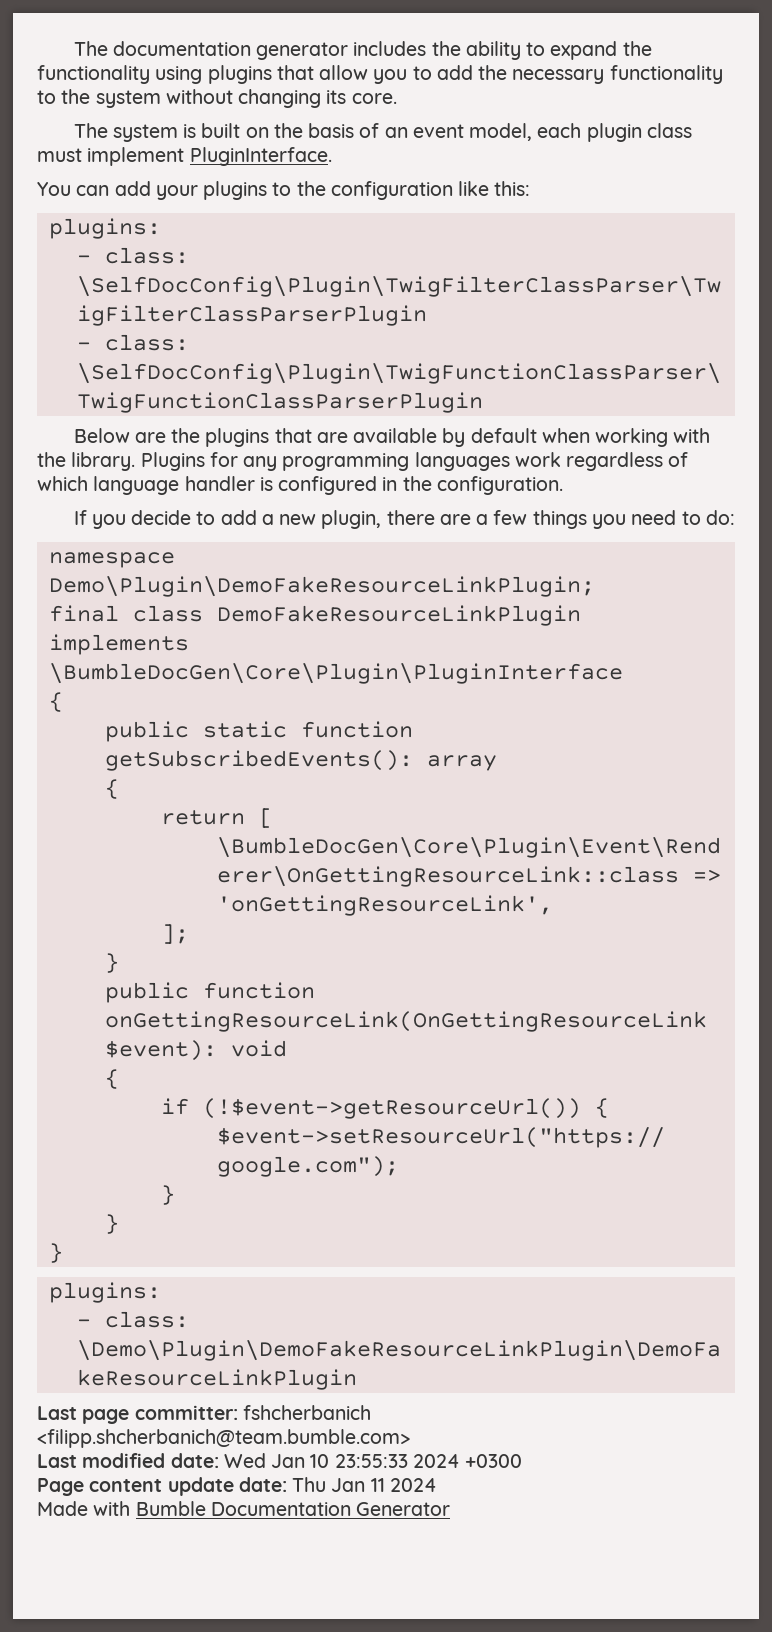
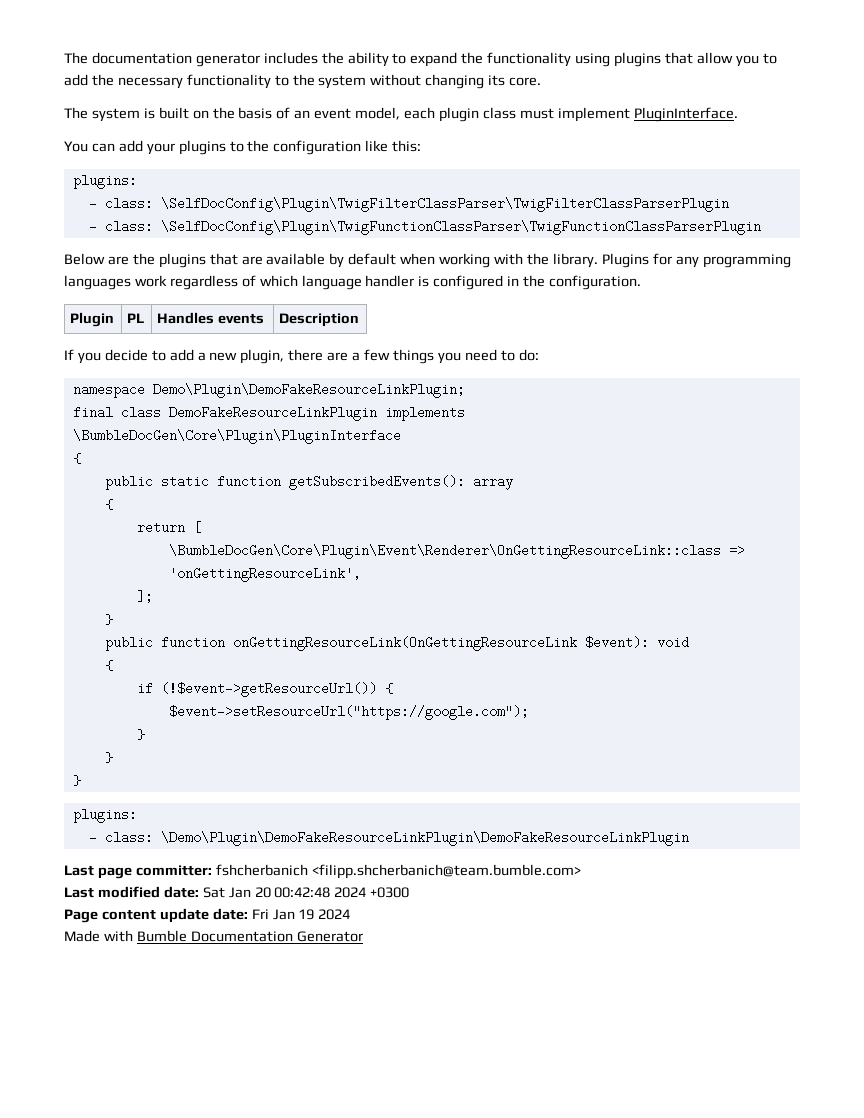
+ Plugin | PL | Handles events | Description
- Last modified date: Wed Jan 10 23:55:33 2024 +0300
+ Last modified date: Sat Jan 20 00:42:48 2024 +0300
- Page content update date: Thu Jan 11 2024
+ Page content update date: Fri Jan 19 2024

